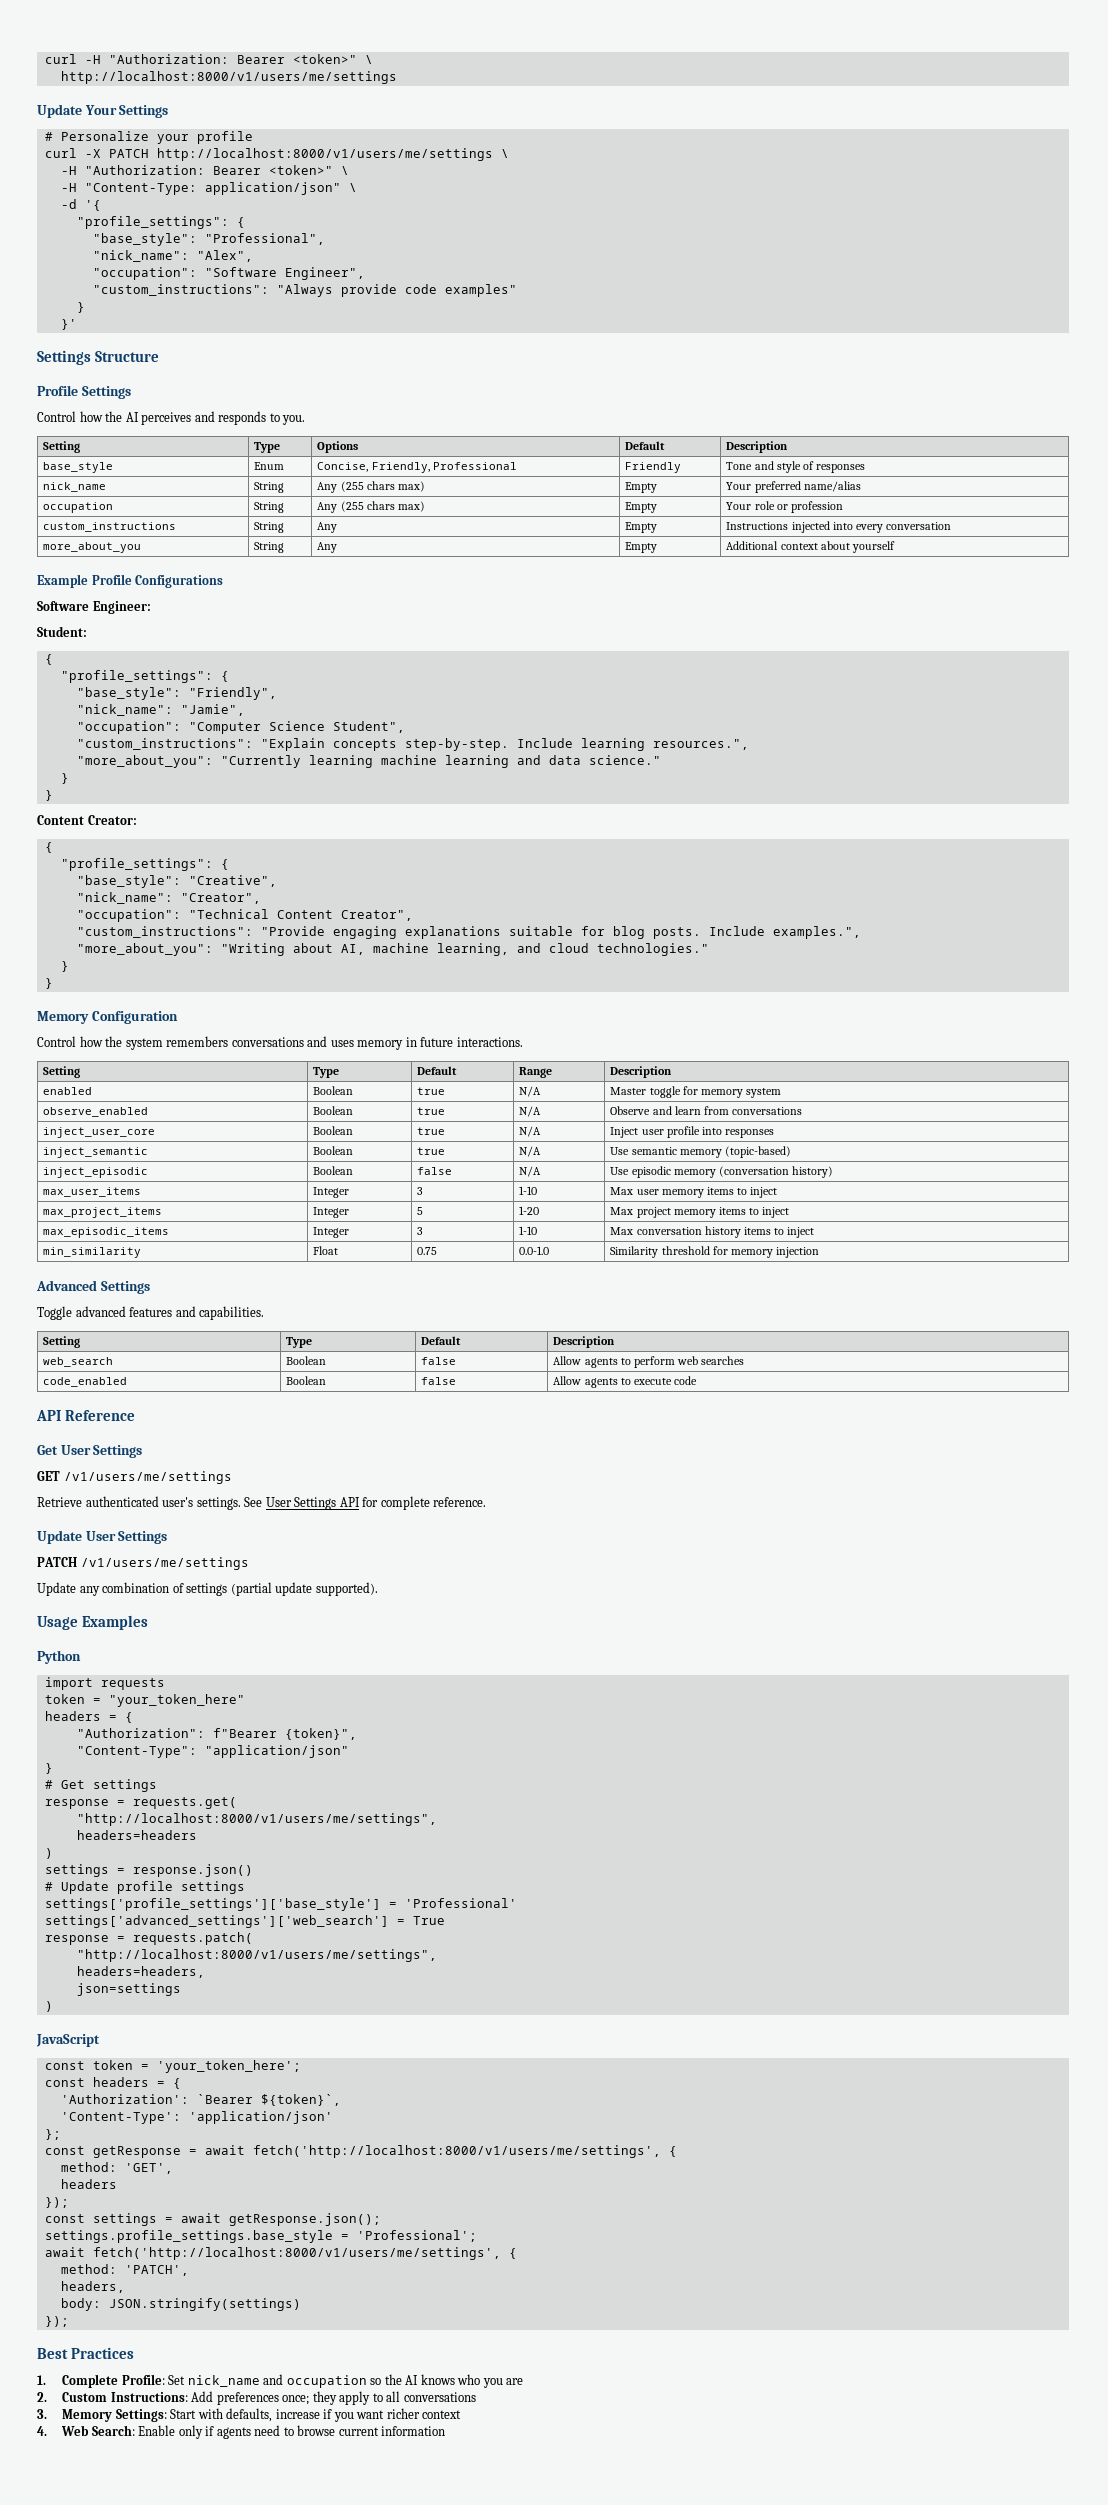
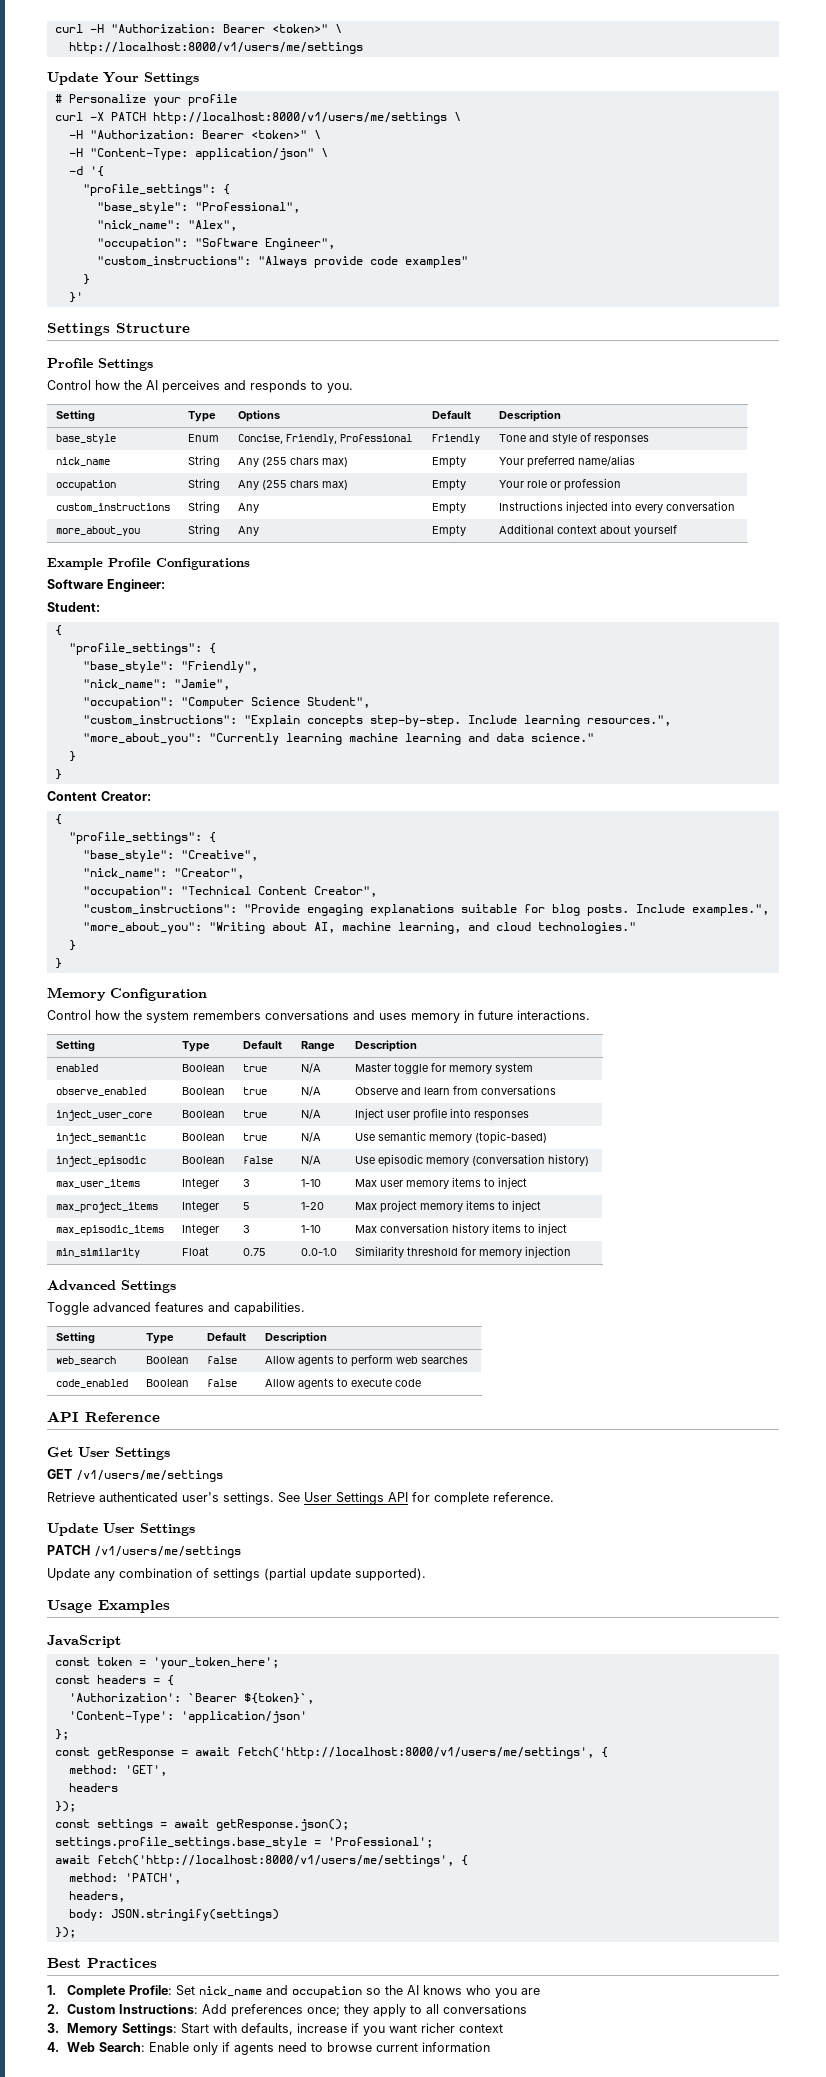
- Python
- import requests
- token = "your_token_here"
- headers = {
- "Authorization": f"Bearer {token}",
- "Content-Type": "application/json"
- }
- # Get settings
- response = requests.get(
- "http://localhost:8000/v1/users/me/settings",
- headers=headers
- )
- settings = response.json()
- # Update profile settings
- settings['profile_settings']['base_style'] = 'Professional'
- settings['advanced_settings']['web_search'] = True
- response = requests.patch(
- "http://localhost:8000/v1/users/me/settings",
- headers=headers,
- json=settings
- )

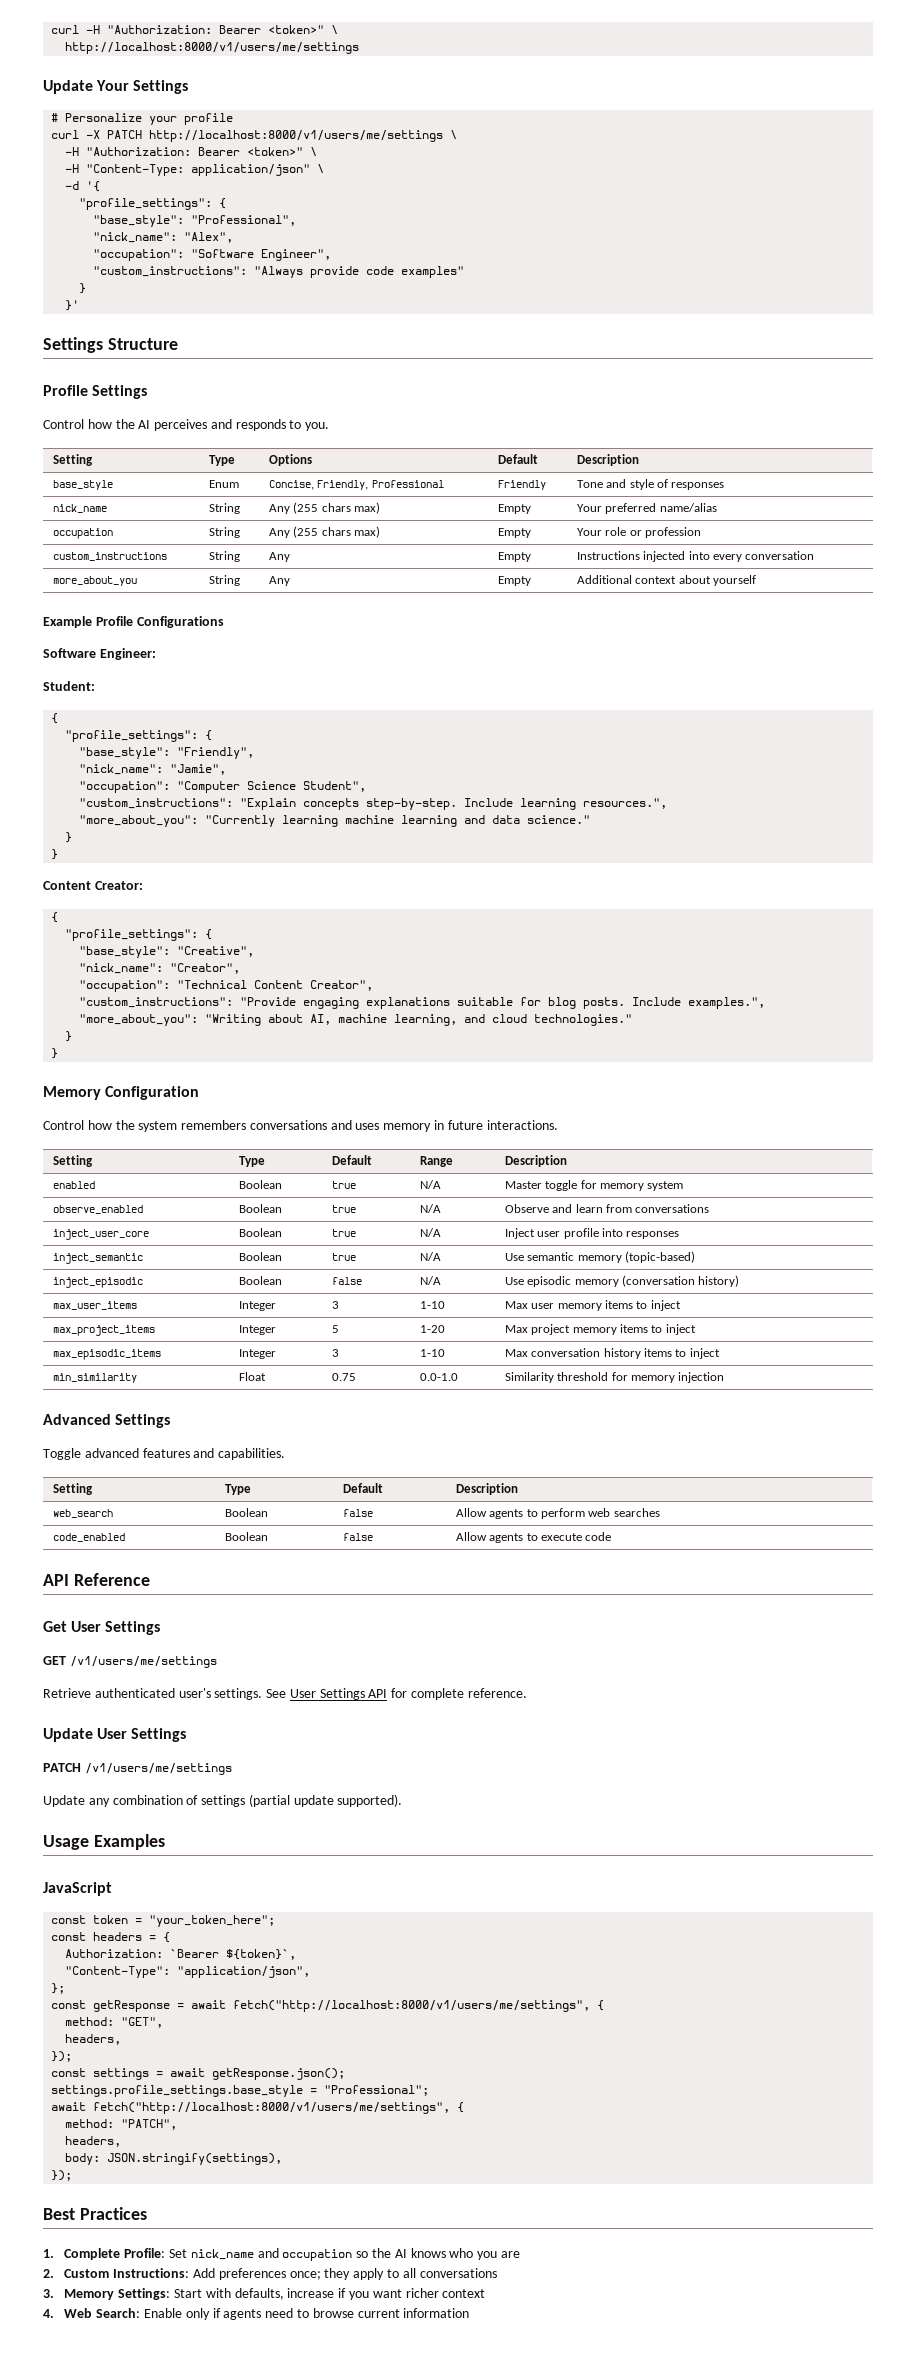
- const token = 'your_token_here';
+ const token = "your_token_here";
- 'Authorization': `Bearer ${token}`,
+ Authorization: `Bearer ${token}`,
- 'Content-Type': 'application/json'
+ "Content-Type": "application/json",
- const getResponse = await fetch('http://localhost:8000/v1/users/me/settings', {
- method: 'GET',
- headers
+ const getResponse = await fetch("http://localhost:8000/v1/users/me/settings", {
+ method: "GET",
+ headers,
- settings.profile_settings.base_style = 'Professional';
- await fetch('http://localhost:8000/v1/users/me/settings', {
- method: 'PATCH',
+ settings.profile_settings.base_style = "Professional";
+ await fetch("http://localhost:8000/v1/users/me/settings", {
+ method: "PATCH",
- body: JSON.stringify(settings)
+ body: JSON.stringify(settings),

